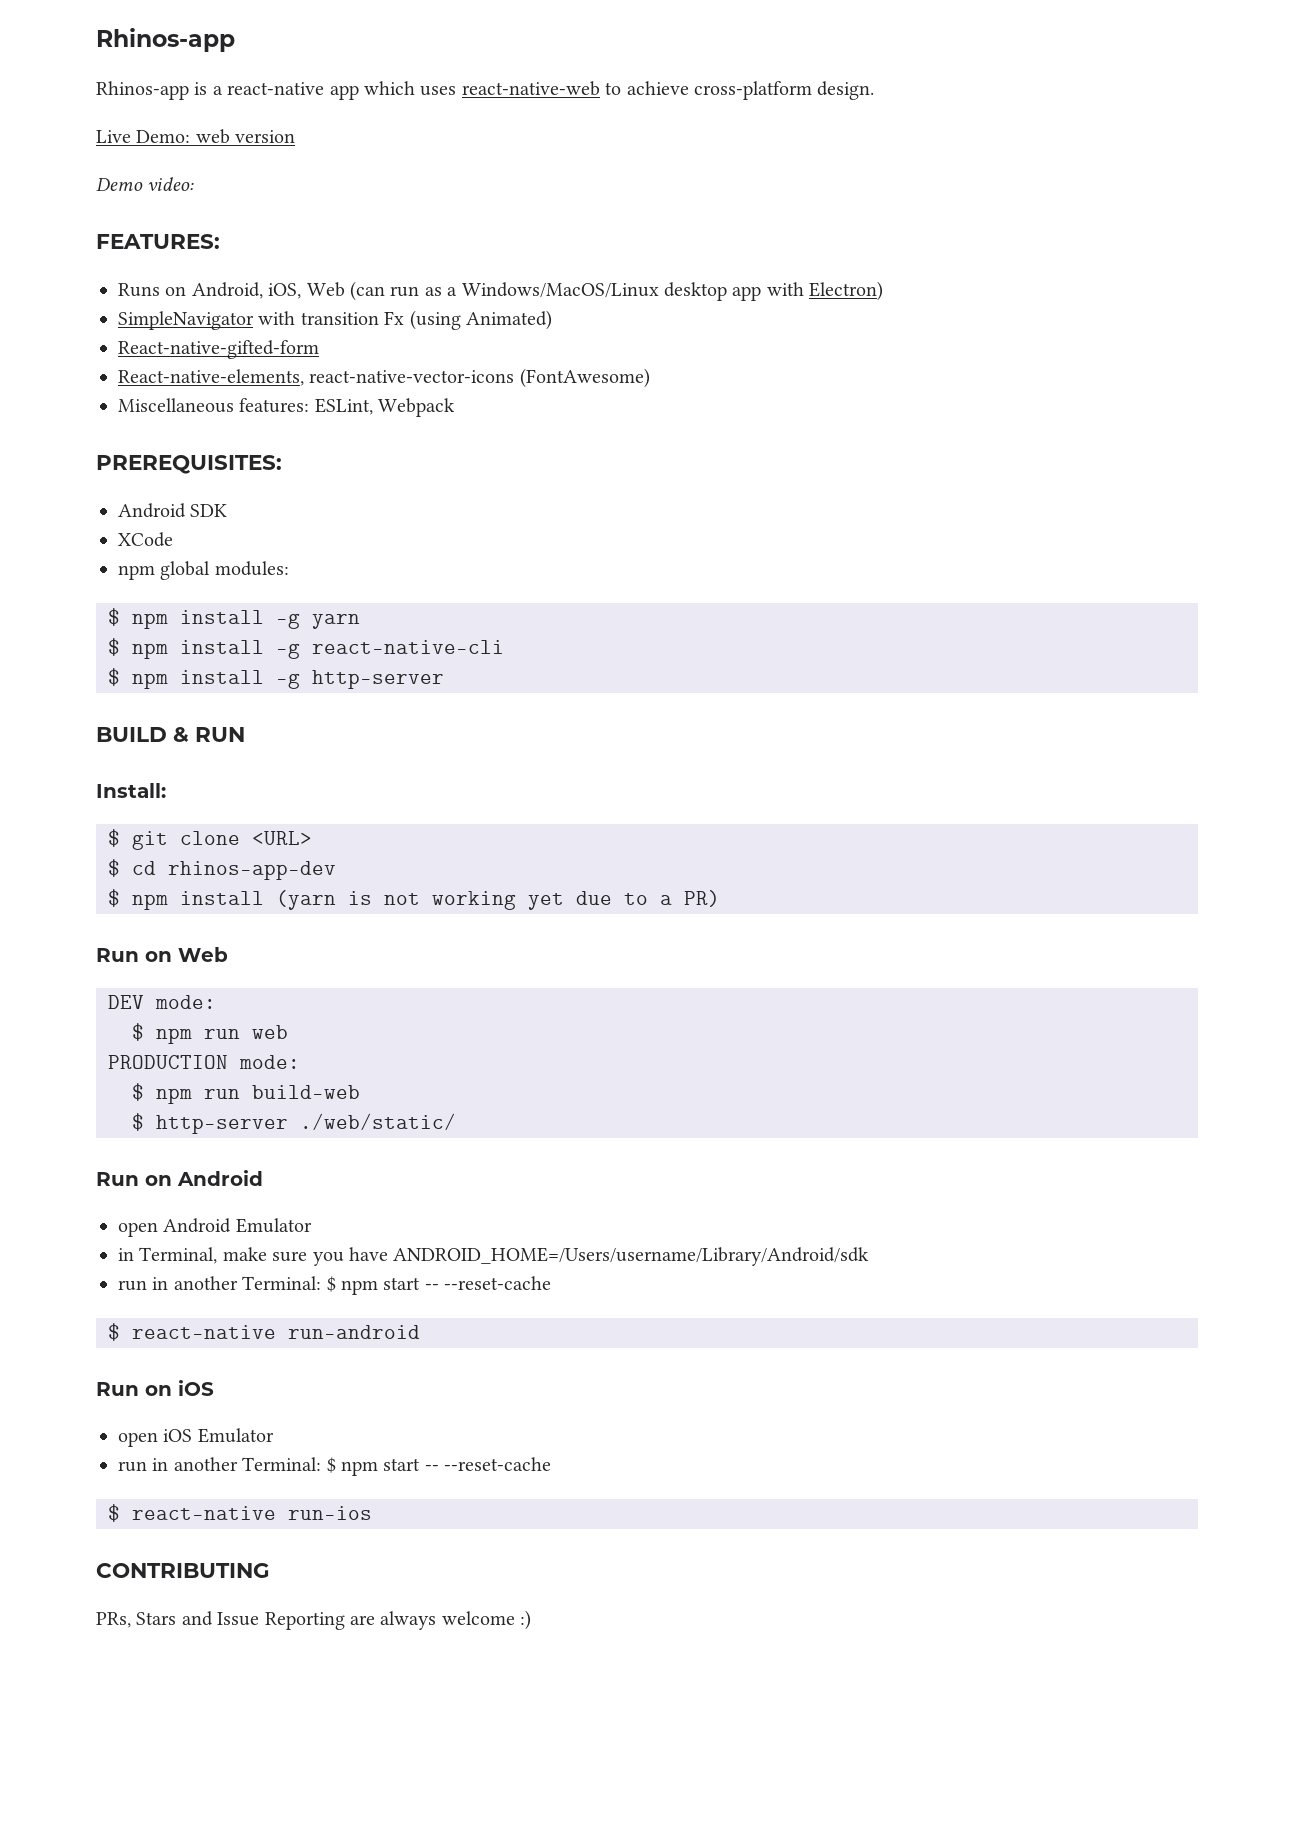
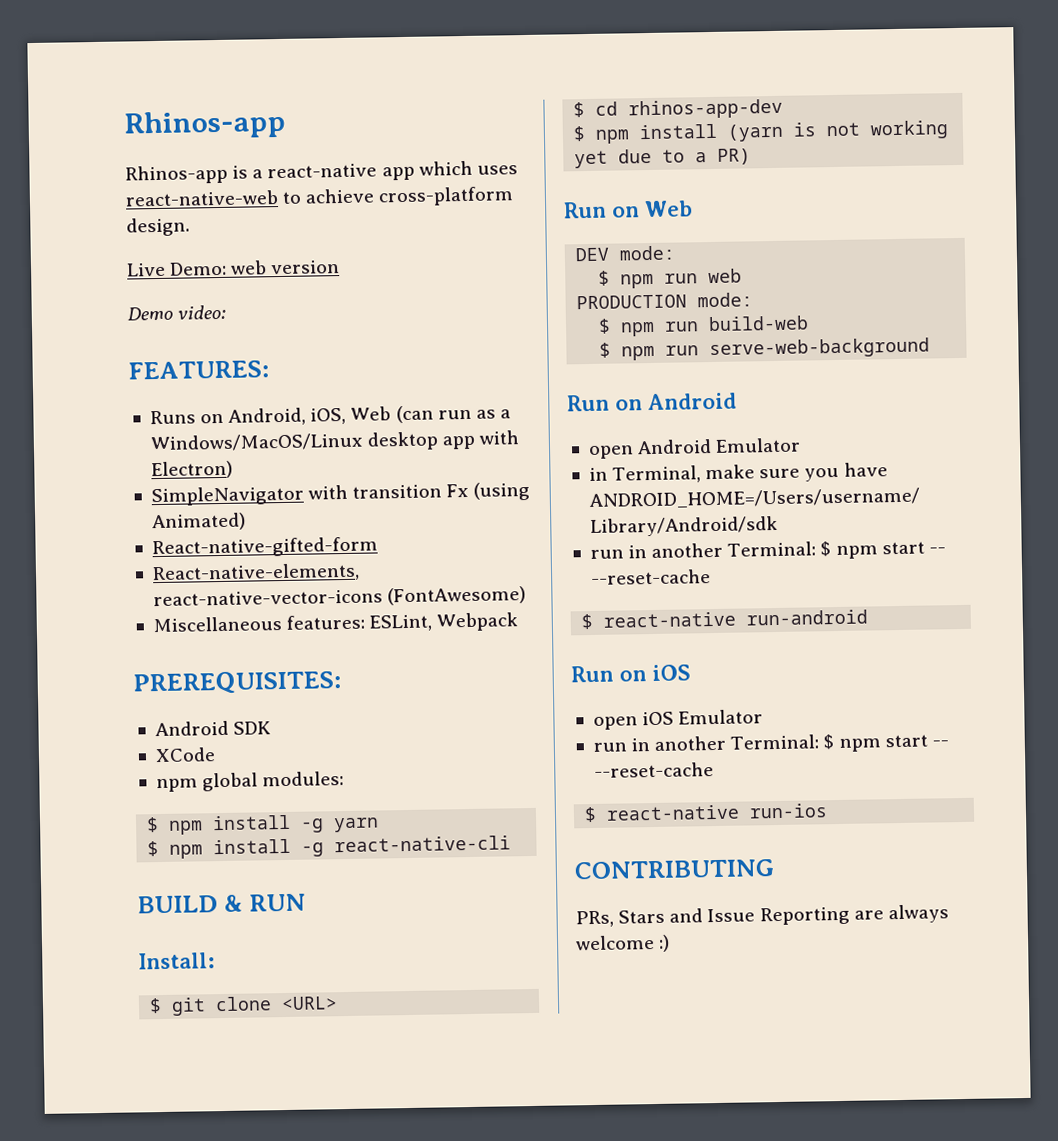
- $ npm install -g http-server
- $ http-server ./web/static/
+ $ npm run serve-web-background

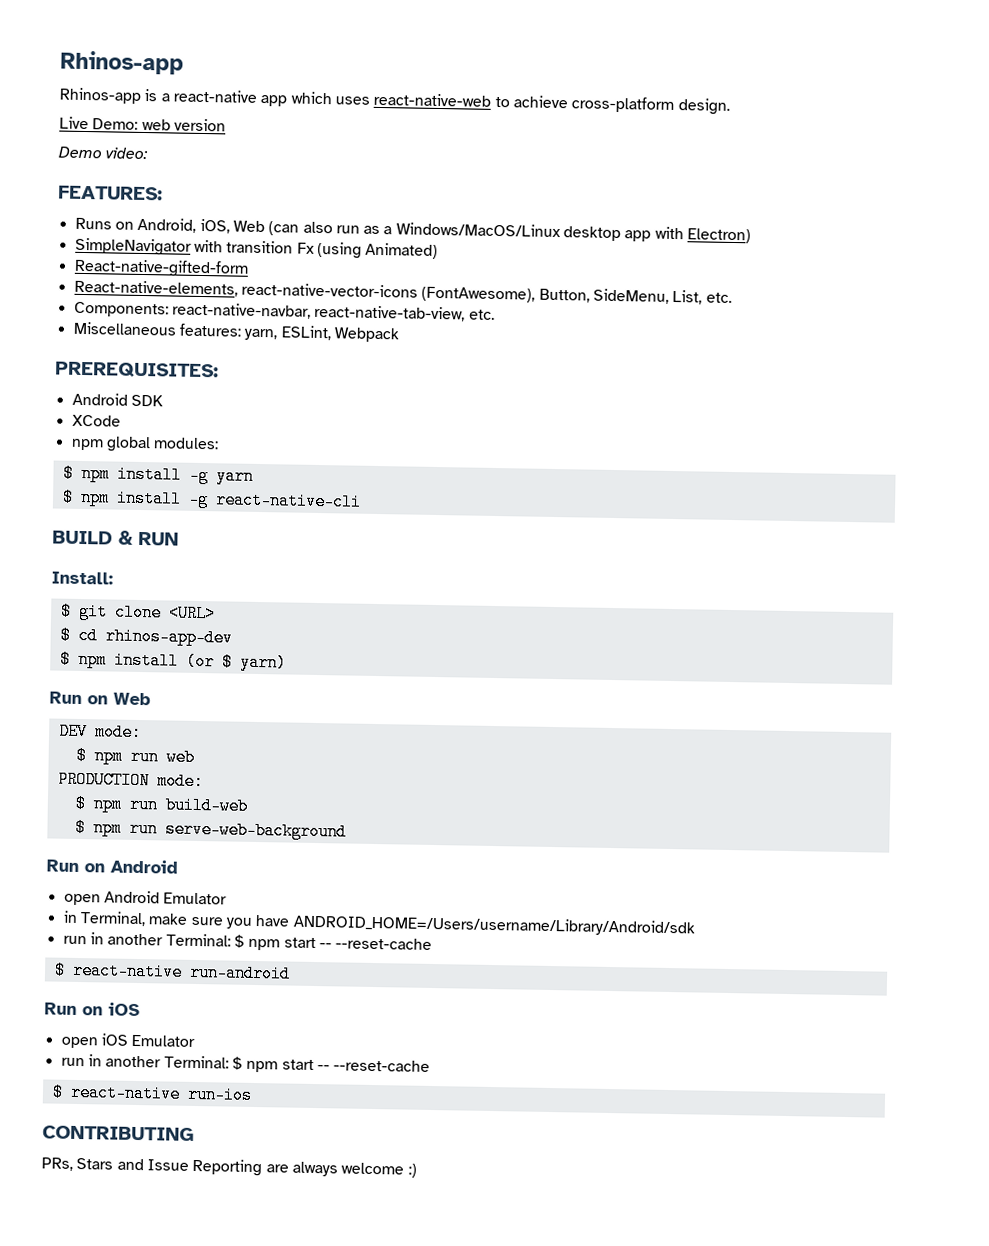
- Runs on Android, iOS, Web (can run as a Windows/MacOS/Linux desktop app with Electron)
+ Runs on Android, iOS, Web (can also run as a Windows/MacOS/Linux desktop app with Electron)
- React-native-elements, react-native-vector-icons (FontAwesome)
+ React-native-elements, react-native-vector-icons (FontAwesome), Button, SideMenu, List, etc.
+ Components: react-native-navbar, react-native-tab-view, etc.
- Miscellaneous features: ESLint, Webpack
+ Miscellaneous features: yarn, ESLint, Webpack
- $ npm install (yarn is not working yet due to a PR)
+ $ npm install (or $ yarn)

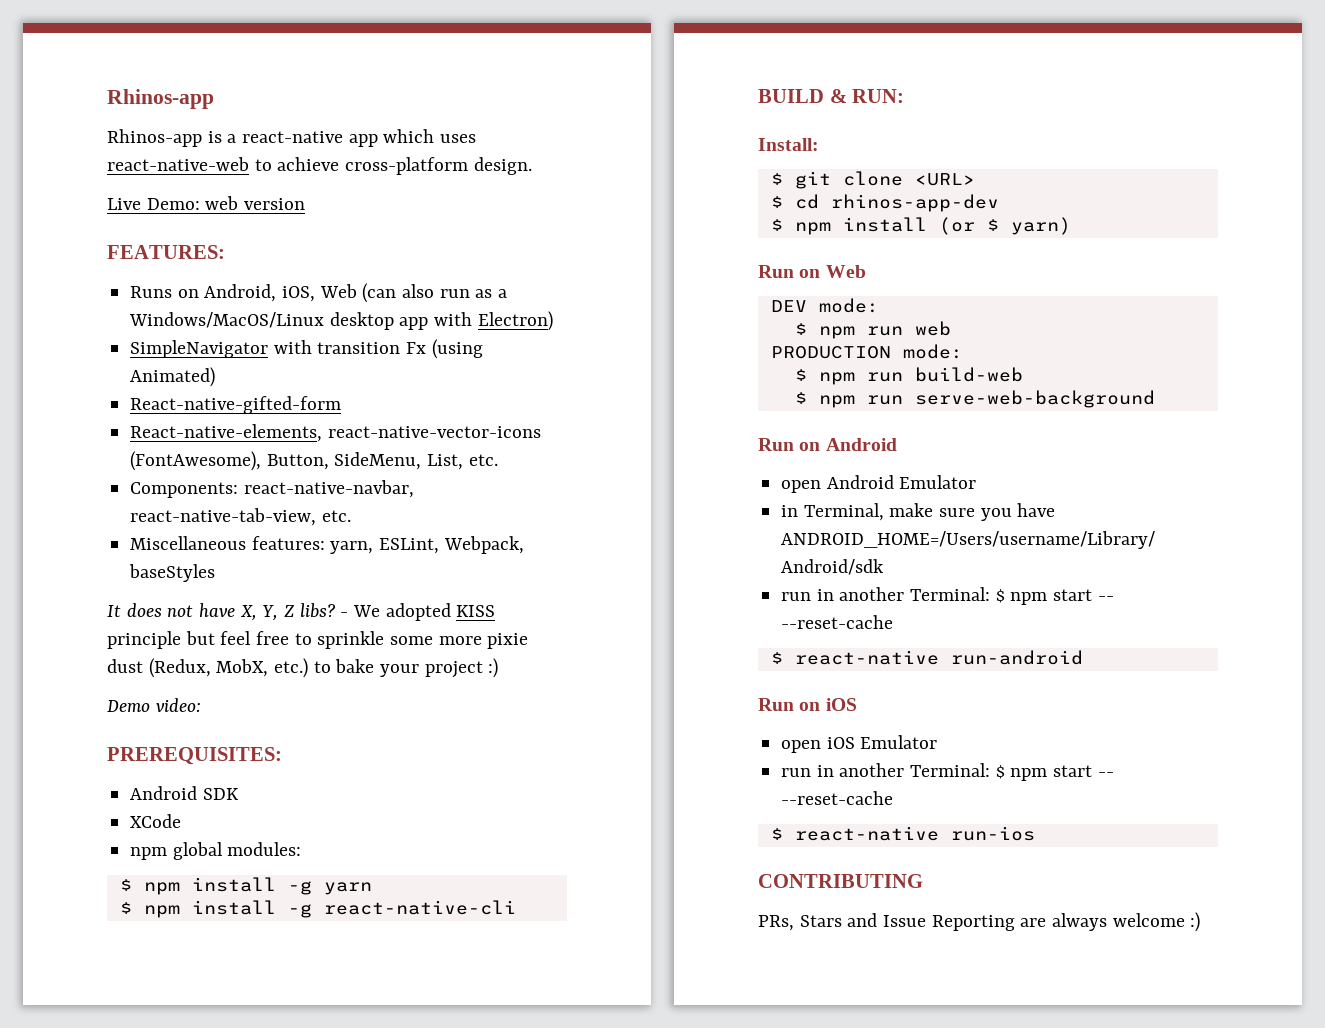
- Demo video:
- Miscellaneous features: yarn, ESLint, Webpack
+ Miscellaneous features: yarn, ESLint, Webpack, baseStyles
+ It does not have X, Y, Z libs? - We adopted KISS principle but feel free to sprinkle some more pixie dust (Redux, MobX, etc.) to bake your project :)
+ Demo video:
- BUILD & RUN
+ BUILD & RUN:

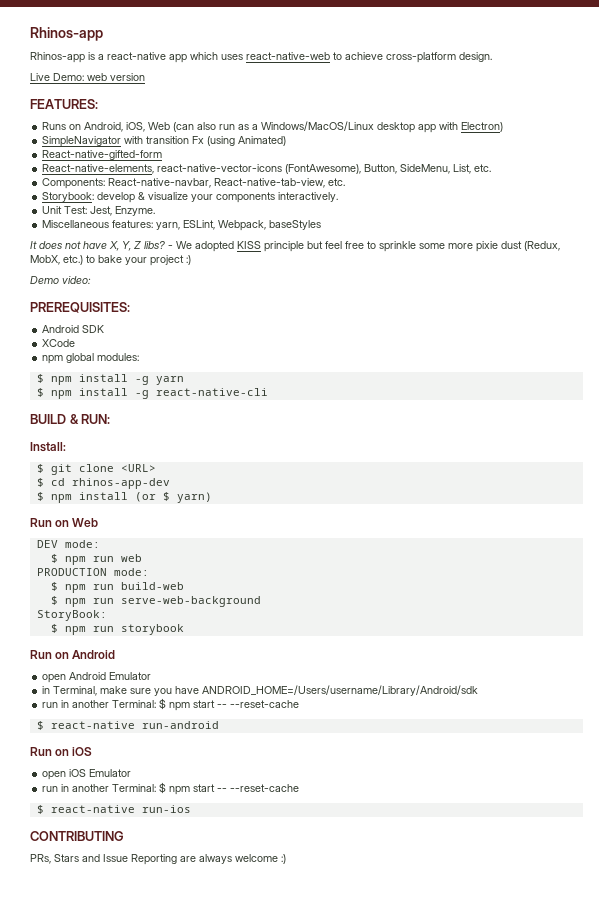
- Components: react-native-navbar, react-native-tab-view, etc.
+ Components: React-native-navbar, React-native-tab-view, etc.
+ Storybook: develop & visualize your components interactively.
+ Unit Test: Jest, Enzyme.
+ StoryBook:
+ $ npm run storybook

